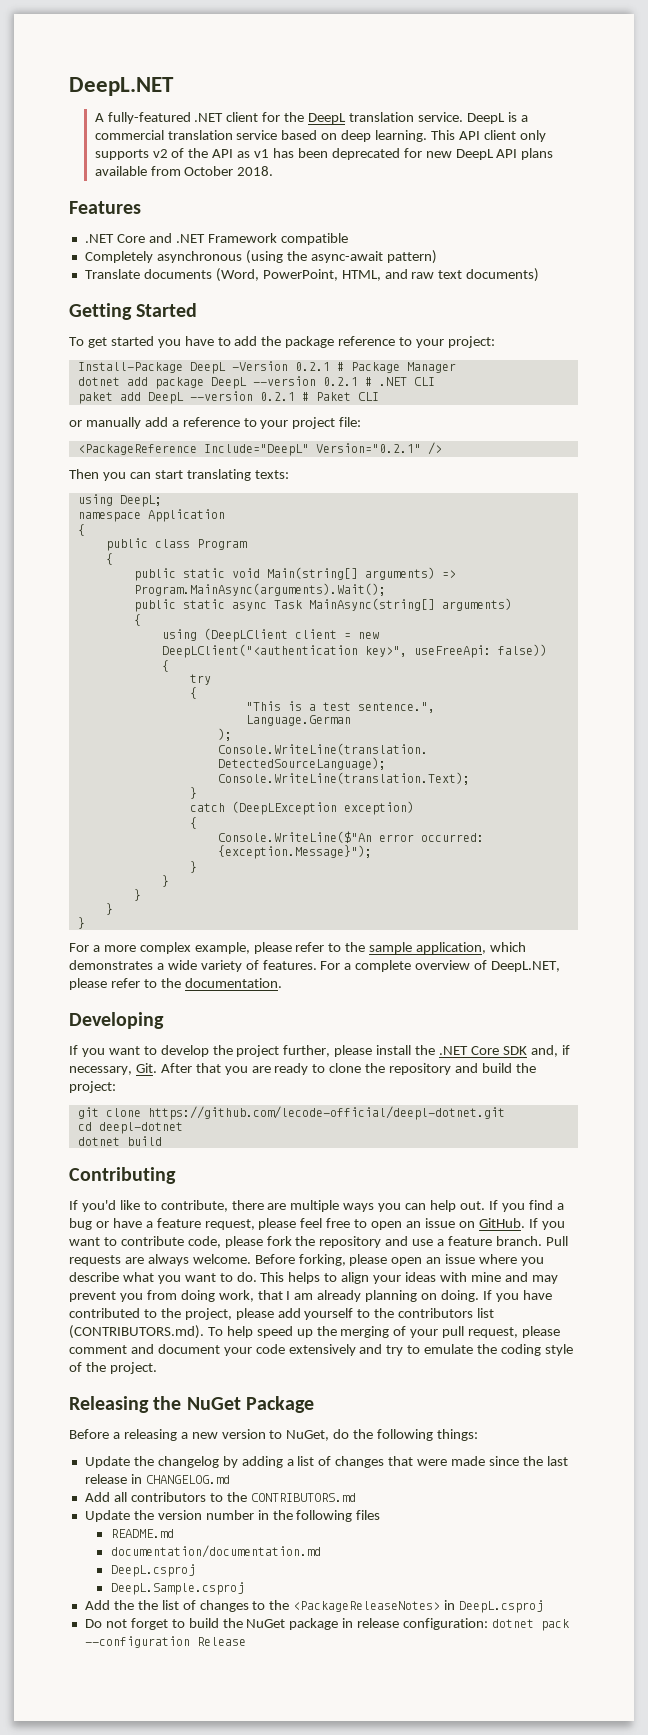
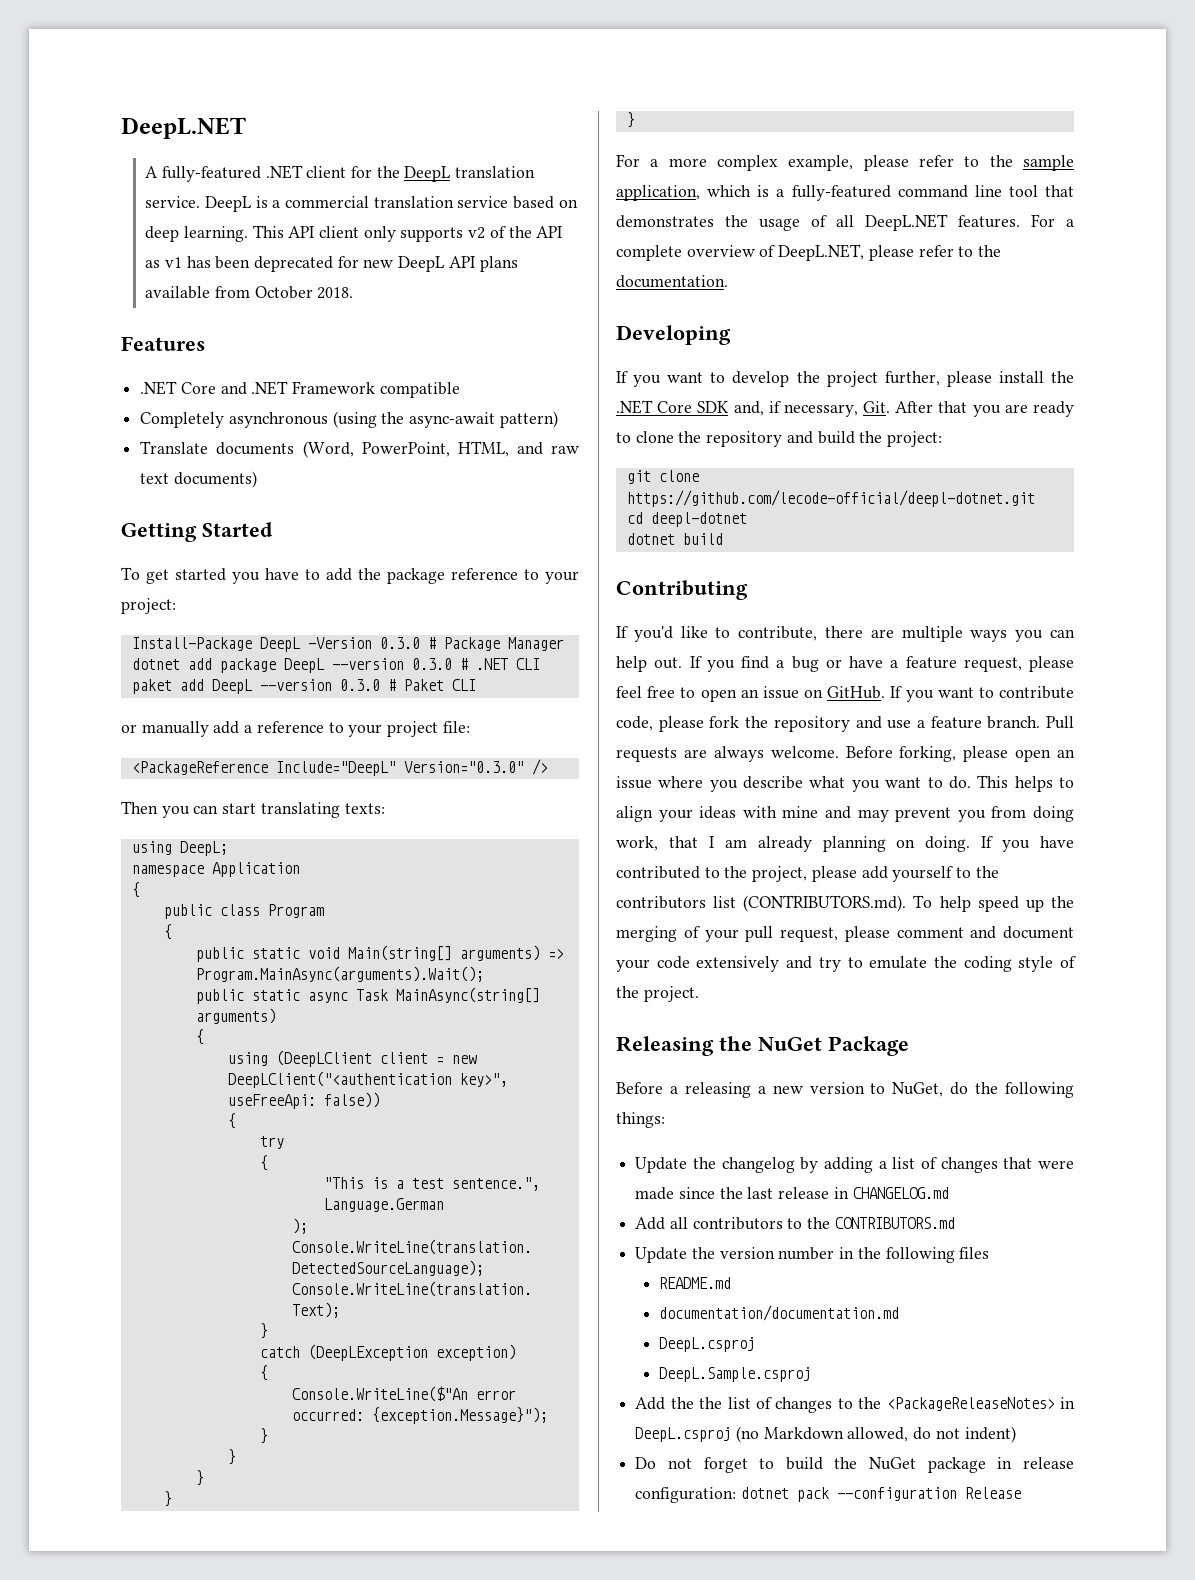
- Install-Package DeepL -Version 0.2.1 # Package Manager
+ Install-Package DeepL -Version 0.3.0 # Package Manager
- dotnet add package DeepL --version 0.2.1 # .NET CLI
+ dotnet add package DeepL --version 0.3.0 # .NET CLI
- paket add DeepL --version 0.2.1 # Paket CLI
+ paket add DeepL --version 0.3.0 # Paket CLI
- <PackageReference Include="DeepL" Version="0.2.1" />
+ <PackageReference Include="DeepL" Version="0.3.0" />
- For a more complex example, please refer to the sample application, which demonstrates a wide variety of features.
+ For a more complex example, please refer to the sample application, which is a fully-featured command line tool that demonstrates the usage of all DeepL.NET features.
- Add the the list of changes to the <PackageReleaseNotes> in DeepL.csproj
+ Add the the list of changes to the <PackageReleaseNotes> in DeepL.csproj (no Markdown allowed, do not indent)

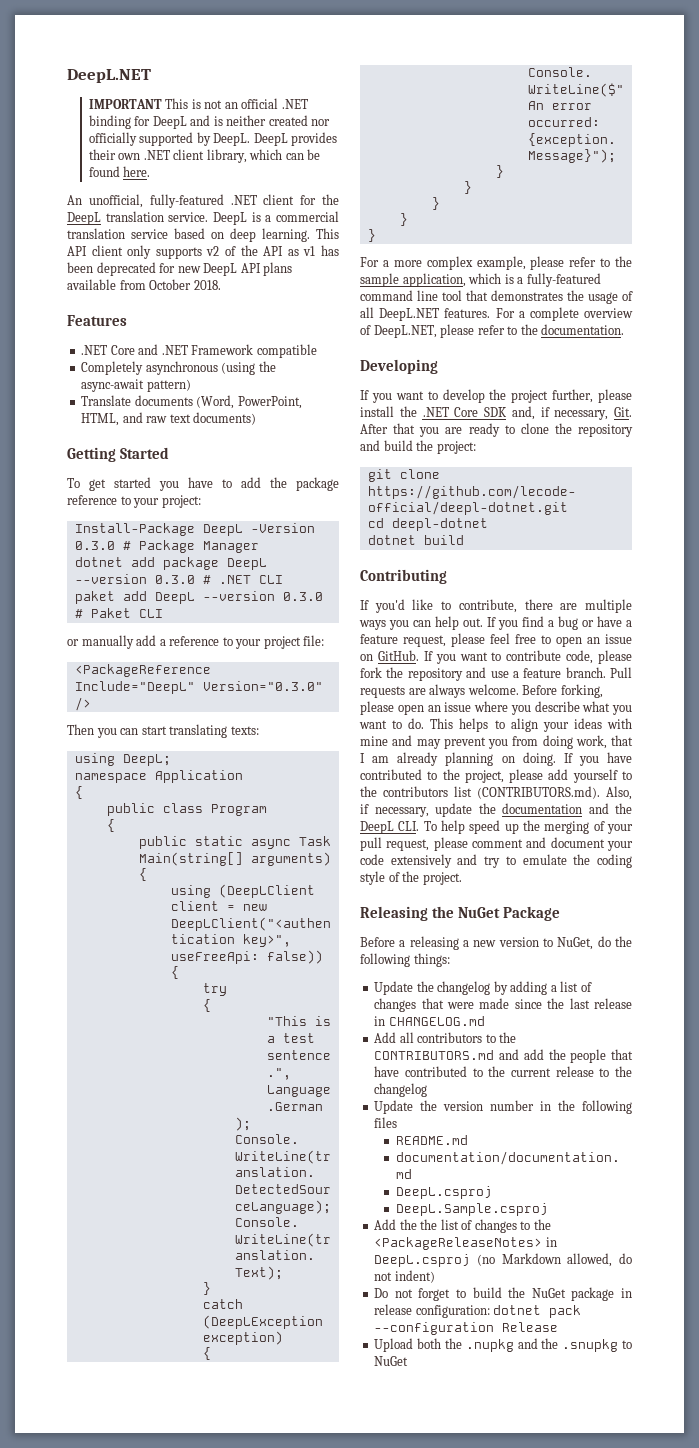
- A fully-featured .NET client for the DeepL translation service.
+ IMPORTANT This is not an official .NET binding for DeepL and is neither created nor officially supported by DeepL. DeepL provides their own .NET client library, which can be found here.
+ An unofficial, fully-featured .NET client for the DeepL translation service.
- public static void Main(string[] arguments) => Program.MainAsync(arguments).Wait();
- public static async Task MainAsync(string[] arguments)
+ public static async Task Main(string[] arguments)
- If you have contributed to the project, please add yourself to the contributors list (CONTRIBUTORS.md). To help speed up the merging of your pull request, please comment and document your code extensively and try to emulate the coding style of the project.
+ If you have contributed to the project, please add yourself to the contributors list (CONTRIBUTORS.md). Also, if necessary, update the documentation and the DeepL CLI. To help speed up the merging of your pull request, please comment and document your code extensively and try to emulate the coding style of the project.
- Add all contributors to the CONTRIBUTORS.md
+ Add all contributors to the CONTRIBUTORS.md and add the people that have contributed to the current release to the changelog
+ Upload both the .nupkg and the .snupkg to NuGet

